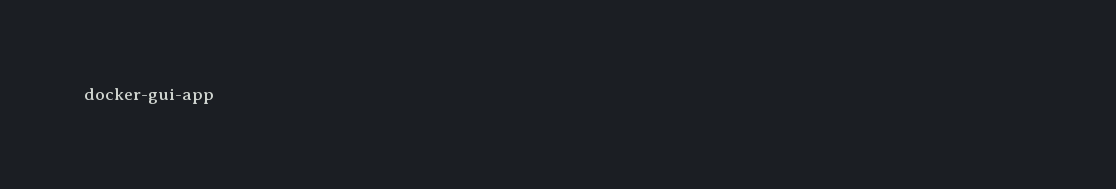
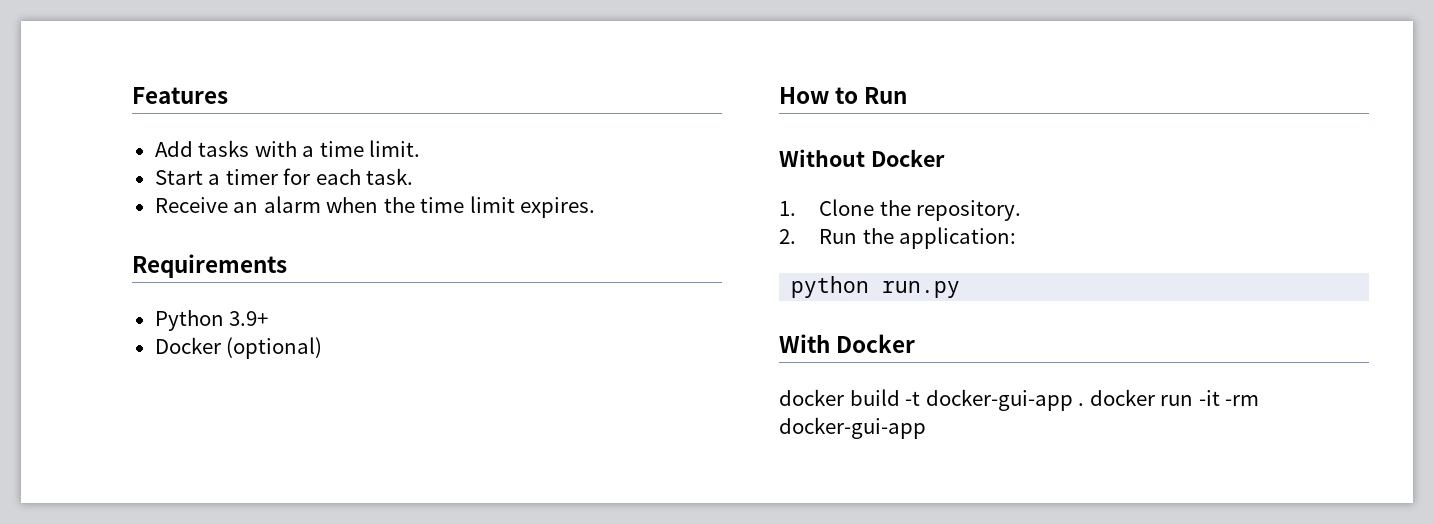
- docker-gui-app
+ Features
+ Add tasks with a time limit.
+ Start a timer for each task.
+ Receive an alarm when the time limit expires.
+ Requirements
+ Python 3.9+
+ Docker (optional)
+ How to Run
+ Without Docker
+ 1. Clone the repository.
+ 2. Run the application:
+ python run.py
+ With Docker
+ docker build -t docker-gui-app . docker run -it -rm docker-gui-app

